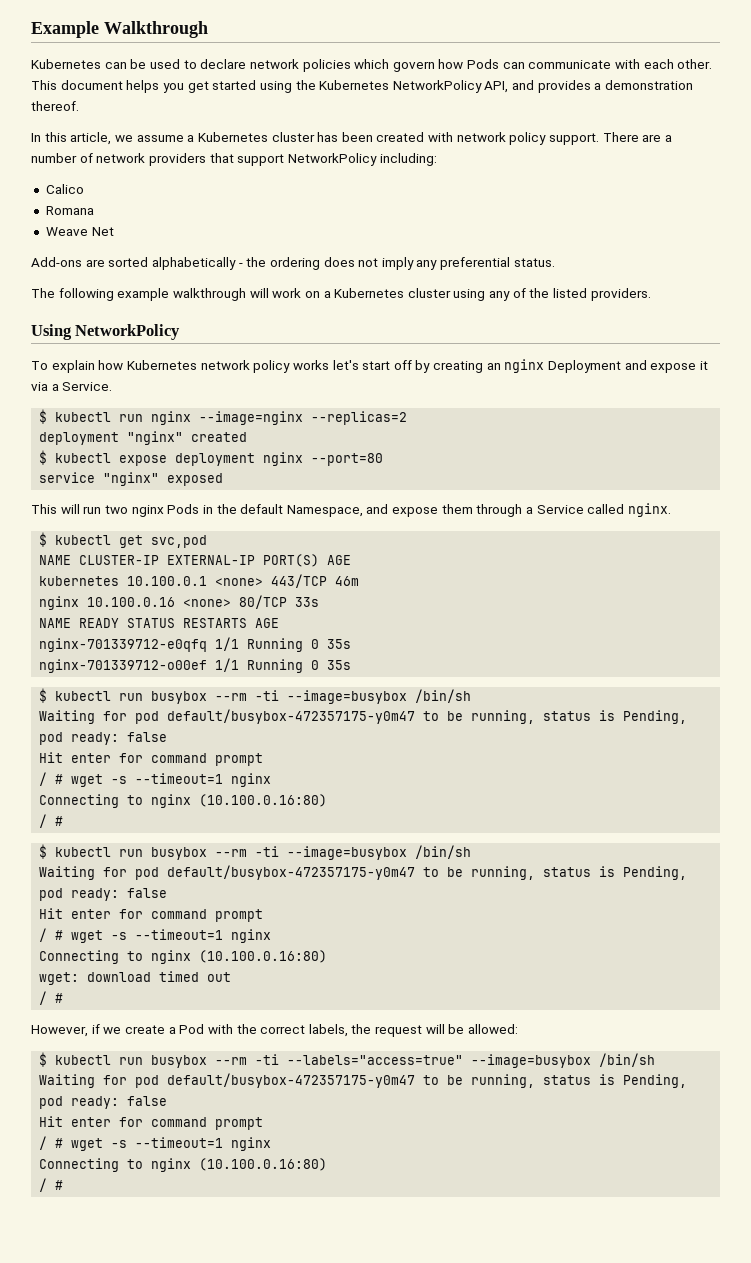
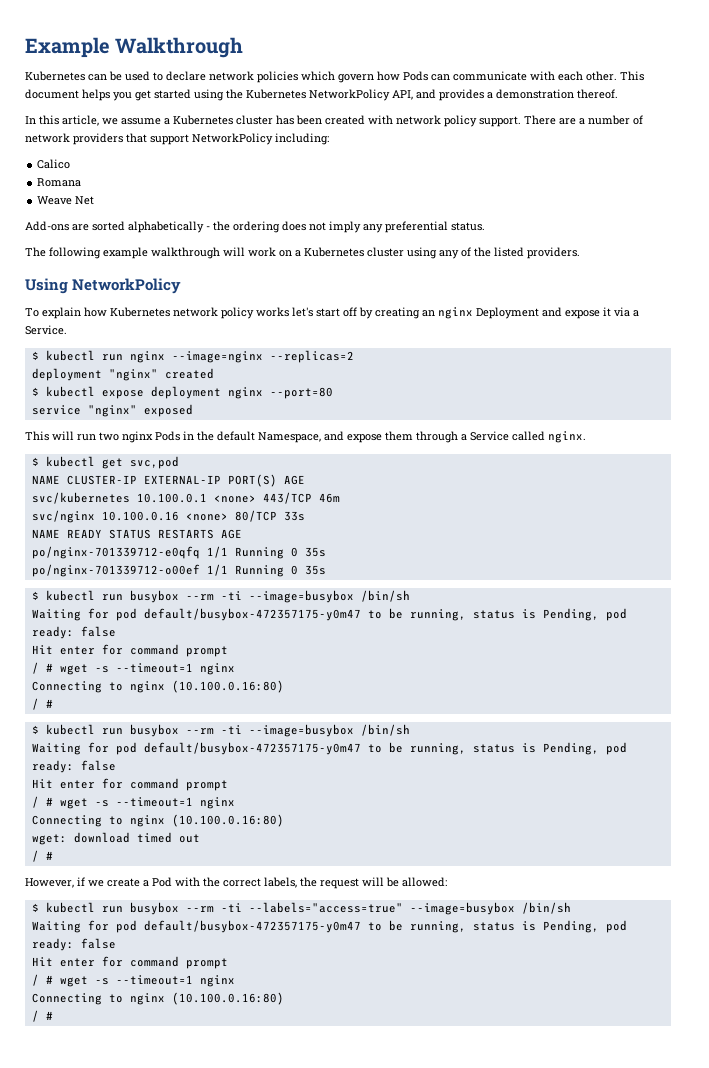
- kubernetes 10.100.0.1 <none> 443/TCP 46m
+ svc/kubernetes 10.100.0.1 <none> 443/TCP 46m
- nginx 10.100.0.16 <none> 80/TCP 33s
+ svc/nginx 10.100.0.16 <none> 80/TCP 33s
- nginx-701339712-e0qfq 1/1 Running 0 35s
- nginx-701339712-o00ef 1/1 Running 0 35s
+ po/nginx-701339712-e0qfq 1/1 Running 0 35s
+ po/nginx-701339712-o00ef 1/1 Running 0 35s

